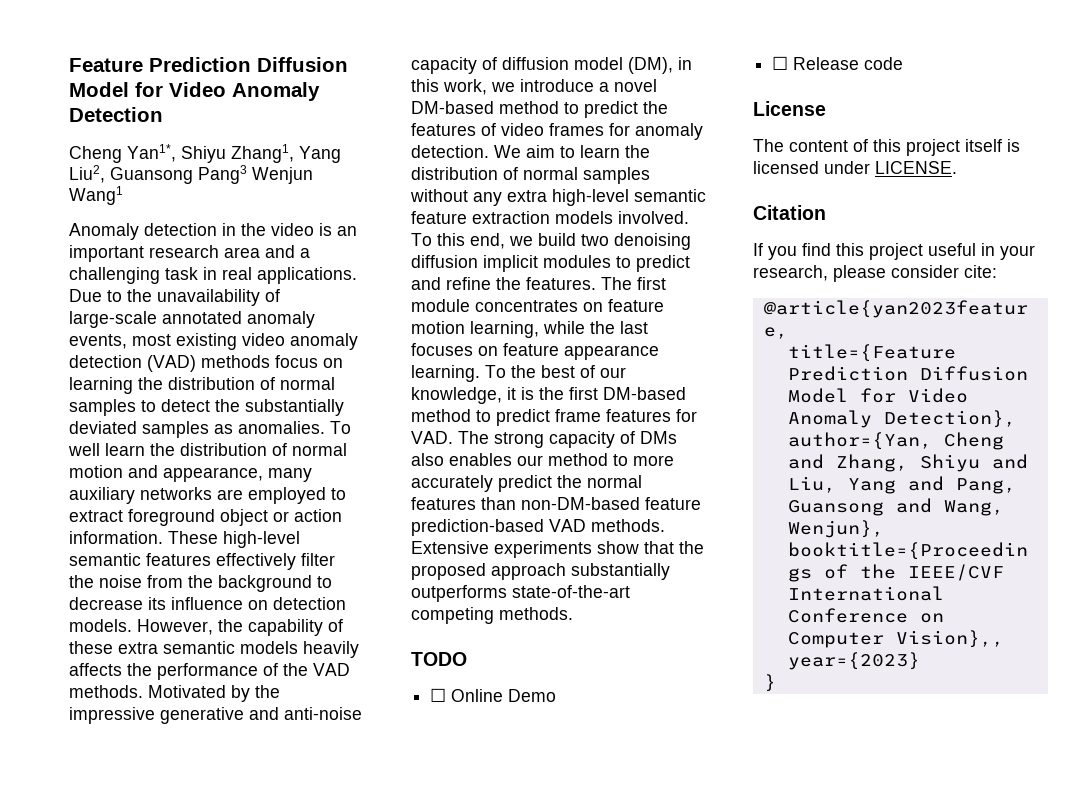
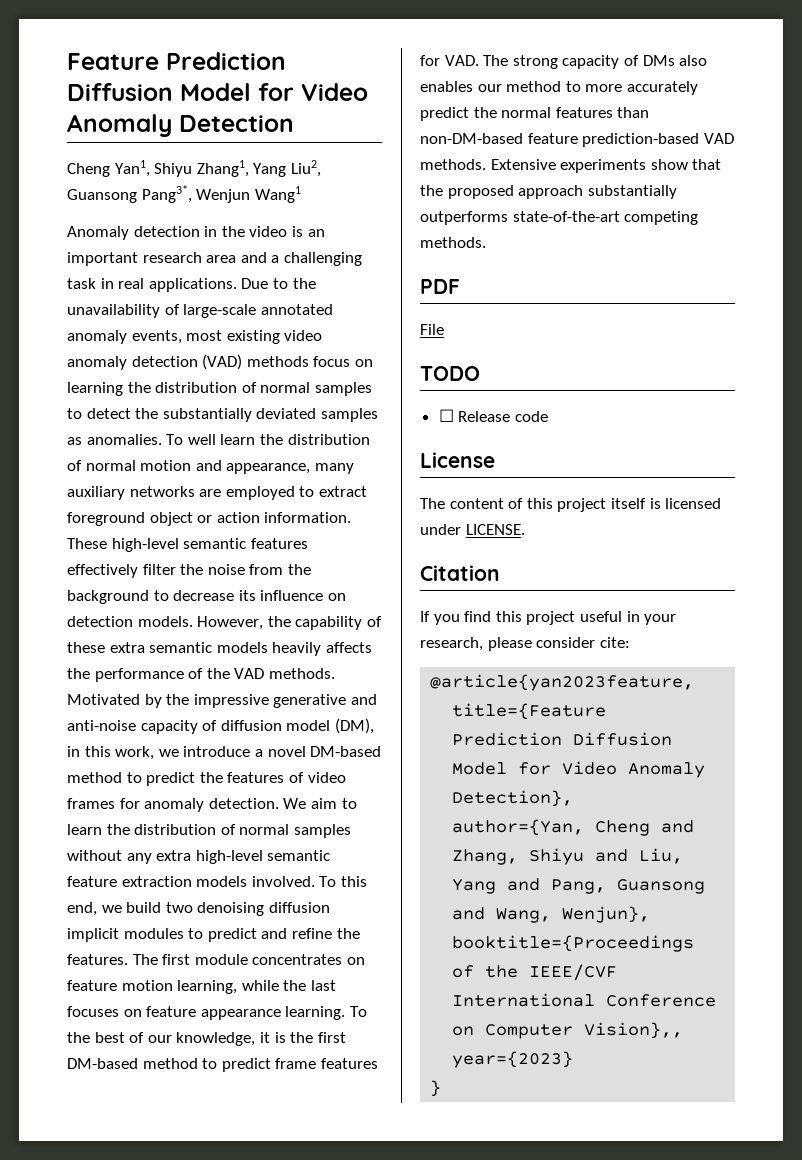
- Cheng Yan1*, Shiyu Zhang1, Yang Liu2, Guansong Pang3 Wenjun Wang1
+ Cheng Yan1, Shiyu Zhang1, Yang Liu2, Guansong Pang3*, Wenjun Wang1
+ PDF
+ File
- ☐ Online Demo

